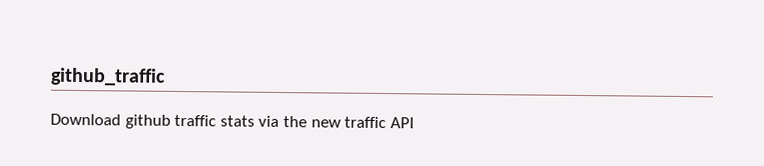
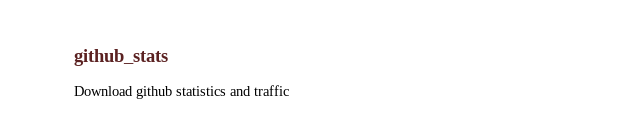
- github_traffic
+ github_stats
- Download github traffic stats via the new traffic API
+ Download github statistics and traffic

